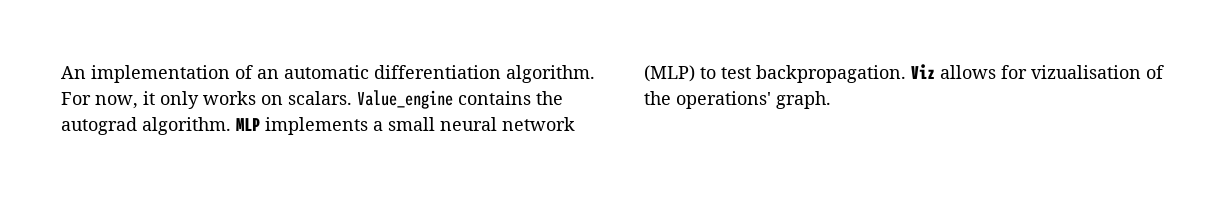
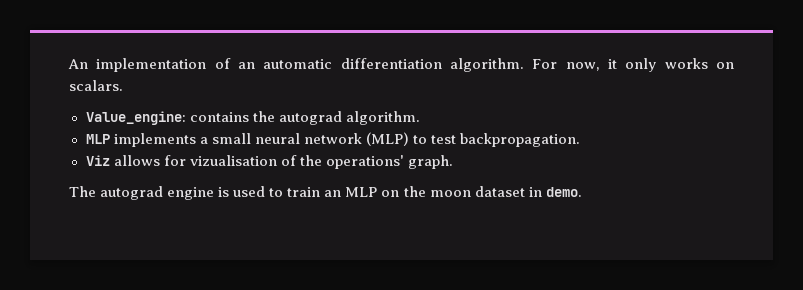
- For now, it only works on scalars. Value_engine contains the autograd algorithm. MLP implements a small neural network (MLP) to test backpropagation. Viz allows for vizualisation of the operations' graph.
+ For now, it only works on scalars.
+ Value_engine: contains the autograd algorithm.
+ MLP implements a small neural network (MLP) to test backpropagation.
+ Viz allows for vizualisation of the operations' graph.
+ The autograd engine is used to train an MLP on the moon dataset in demo.

